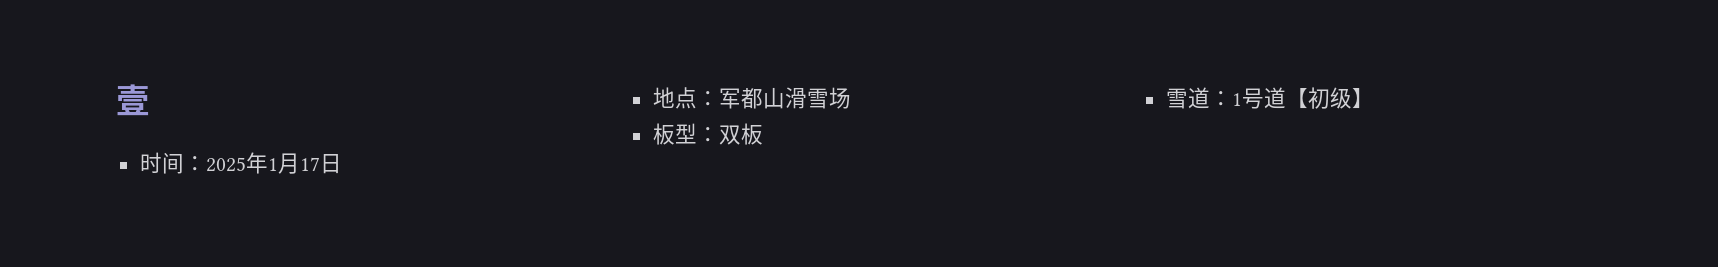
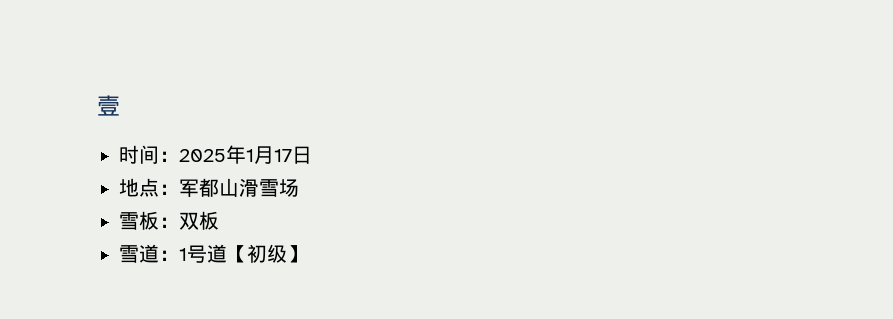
- 板型：双板
+ 雪板：双板

